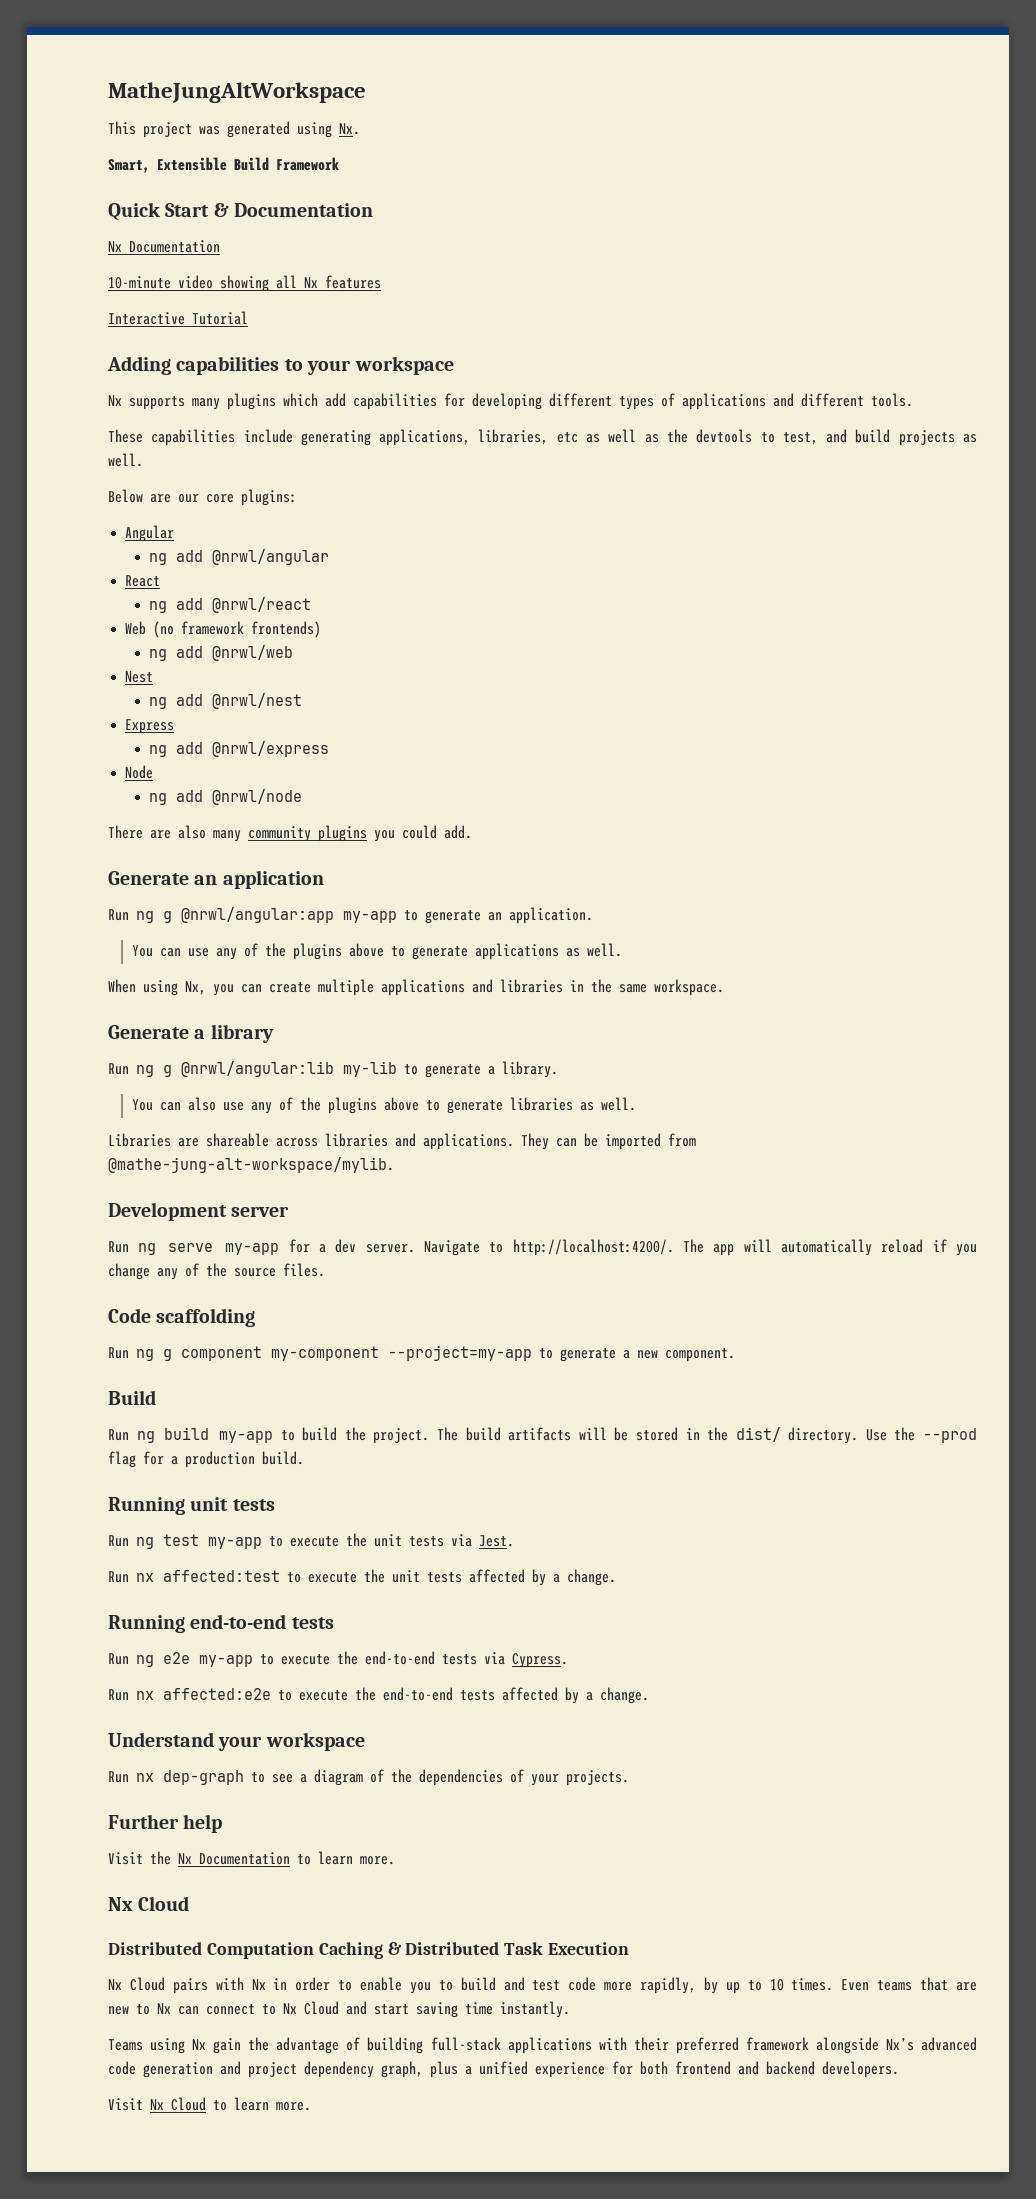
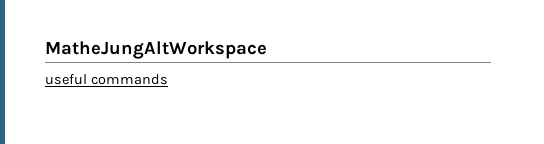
- This project was generated using Nx.
- Smart, Extensible Build Framework
- Quick Start & Documentation
- Nx Documentation
- 10-minute video showing all Nx features
- Interactive Tutorial
- Adding capabilities to your workspace
- Nx supports many plugins which add capabilities for developing different types of applications and different tools.
- These capabilities include generating applications, libraries, etc as well as the devtools to test, and build projects as well.
- Below are our core plugins:
- Angular
- ng add @nrwl/angular
- React
- ng add @nrwl/react
- Web (no framework frontends)
- ng add @nrwl/web
- Nest
- ng add @nrwl/nest
- Express
- ng add @nrwl/express
- Node
- ng add @nrwl/node
- There are also many community plugins you could add.
- Generate an application
- Run ng g @nrwl/angular:app my-app to generate an application.
- You can use any of the plugins above to generate applications as well.
- When using Nx, you can create multiple applications and libraries in the same workspace.
- Generate a library
- Run ng g @nrwl/angular:lib my-lib to generate a library.
- You can also use any of the plugins above to generate libraries as well.
- Libraries are shareable across libraries and applications. They can be imported from @mathe-jung-alt-workspace/mylib.
- Development server
- Run ng serve my-app for a dev server. Navigate to http://localhost:4200/. The app will automatically reload if you change any of the source files.
- Code scaffolding
- Run ng g component my-component --project=my-app to generate a new component.
- Build
- Run ng build my-app to build the project. The build artifacts will be stored in the dist/ directory. Use the --prod flag for a production build.
- Running unit tests
- Run ng test my-app to execute the unit tests via Jest.
- Run nx affected:test to execute the unit tests affected by a change.
- Running end-to-end tests
- Run ng e2e my-app to execute the end-to-end tests via Cypress.
- Run nx affected:e2e to execute the end-to-end tests affected by a change.
- Understand your workspace
- Run nx dep-graph to see a diagram of the dependencies of your projects.
- Further help
- Visit the Nx Documentation to learn more.
- Nx Cloud
- Distributed Computation Caching & Distributed Task Execution
- Nx Cloud pairs with Nx in order to enable you to build and test code more rapidly, by up to 10 times. Even teams that are new to Nx can connect to Nx Cloud and start saving time instantly.
- Teams using Nx gain the advantage of building full-stack applications with their preferred framework alongside Nx’s advanced code generation and project dependency graph, plus a unified experience for both frontend and backend developers.
- Visit Nx Cloud to learn more.
+ useful commands

